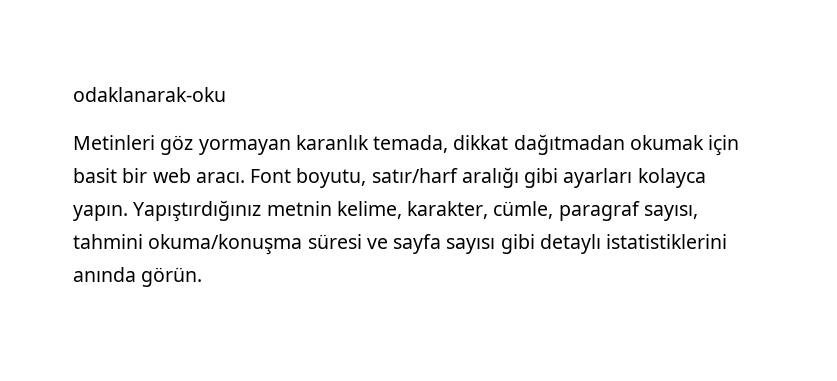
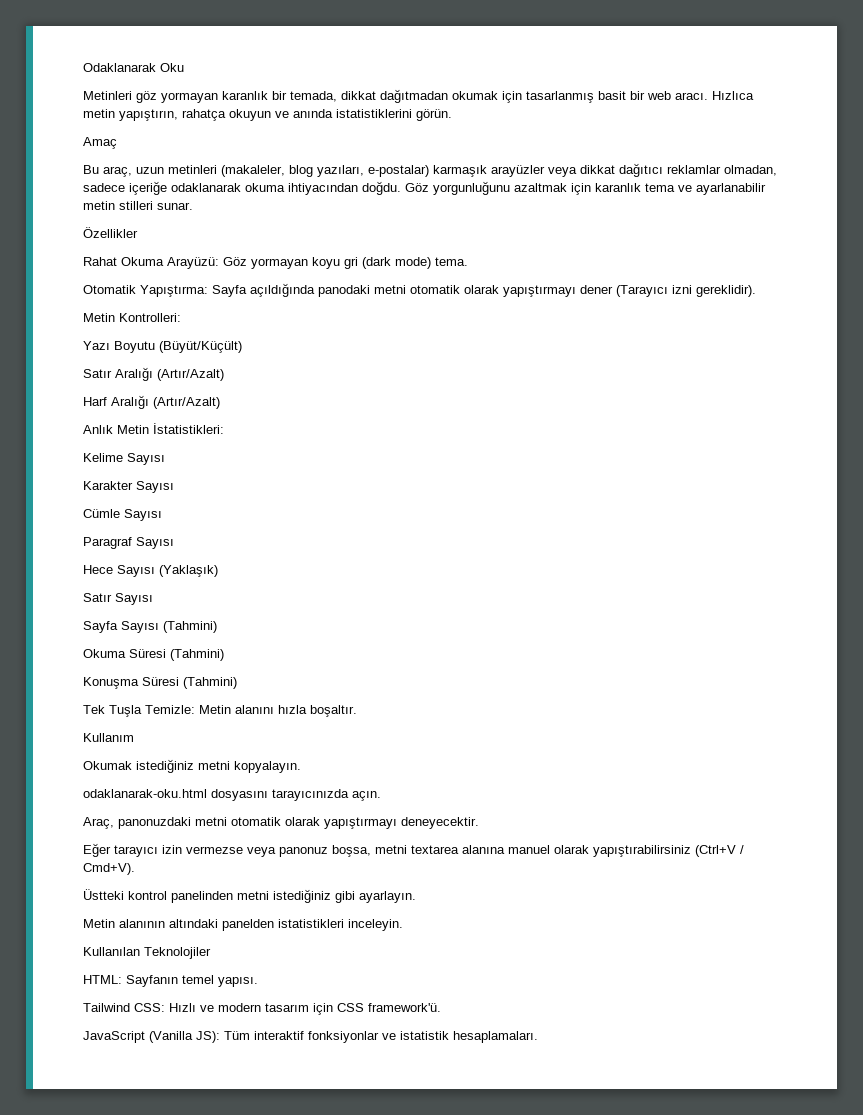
- odaklanarak-oku
+ Odaklanarak Oku
- Metinleri göz yormayan karanlık temada, dikkat dağıtmadan okumak için basit bir web aracı.
+ Metinleri göz yormayan karanlık bir temada, dikkat dağıtmadan okumak için tasarlanmış basit bir web aracı.
- Font boyutu, satır/harf aralığı gibi ayarları kolayca yapın. Yapıştırdığınız metnin kelime, karakter, cümle, paragraf sayısı, tahmini okuma/konuşma süresi ve sayfa sayısı gibi detaylı istatistiklerini anında görün.
+ Hızlıca metin yapıştırın, rahatça okuyun ve anında istatistiklerini görün.
+ Amaç
+ Bu araç, uzun metinleri (makaleler, blog yazıları, e-postalar) karmaşık arayüzler veya dikkat dağıtıcı reklamlar olmadan, sadece içeriğe odaklanarak okuma ihtiyacından doğdu. Göz yorgunluğunu azaltmak için karanlık tema ve ayarlanabilir metin stilleri sunar.
+ Özellikler
+ Rahat Okuma Arayüzü: Göz yormayan koyu gri (dark mode) tema.
+ Otomatik Yapıştırma: Sayfa açıldığında panodaki metni otomatik olarak yapıştırmayı dener (Tarayıcı izni gereklidir).
+ Metin Kontrolleri:
+ Yazı Boyutu (Büyüt/Küçült)
+ Satır Aralığı (Artır/Azalt)
+ Harf Aralığı (Artır/Azalt)
+ Anlık Metin İstatistikleri:
+ Kelime Sayısı
+ Karakter Sayısı
+ Cümle Sayısı
+ Paragraf Sayısı
+ Hece Sayısı (Yaklaşık)
+ Satır Sayısı
+ Sayfa Sayısı (Tahmini)
+ Okuma Süresi (Tahmini)
+ Konuşma Süresi (Tahmini)
+ Tek Tuşla Temizle: Metin alanını hızla boşaltır.
+ Kullanım
+ Okumak istediğiniz metni kopyalayın.
+ odaklanarak-oku.html dosyasını tarayıcınızda açın.
+ Araç, panonuzdaki metni otomatik olarak yapıştırmayı deneyecektir.
+ Eğer tarayıcı izin vermezse veya panonuz boşsa, metni textarea alanına manuel olarak yapıştırabilirsiniz (Ctrl+V / Cmd+V).
+ Üstteki kontrol panelinden metni istediğiniz gibi ayarlayın.
+ Metin alanının altındaki panelden istatistikleri inceleyin.
+ Kullanılan Teknolojiler
+ HTML: Sayfanın temel yapısı.
+ Tailwind CSS: Hızlı ve modern tasarım için CSS framework'ü.
+ JavaScript (Vanilla JS): Tüm interaktif fonksiyonlar ve istatistik hesaplamaları.

